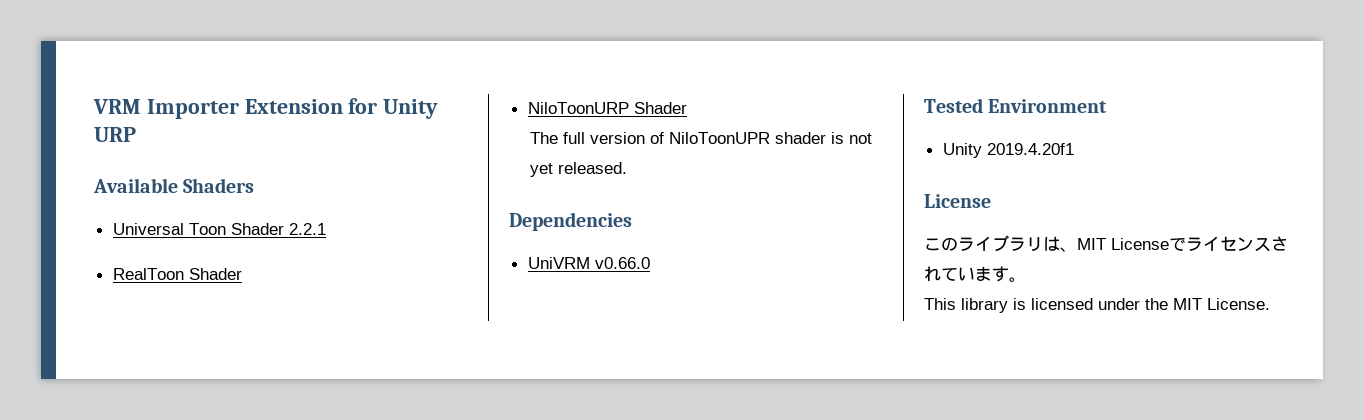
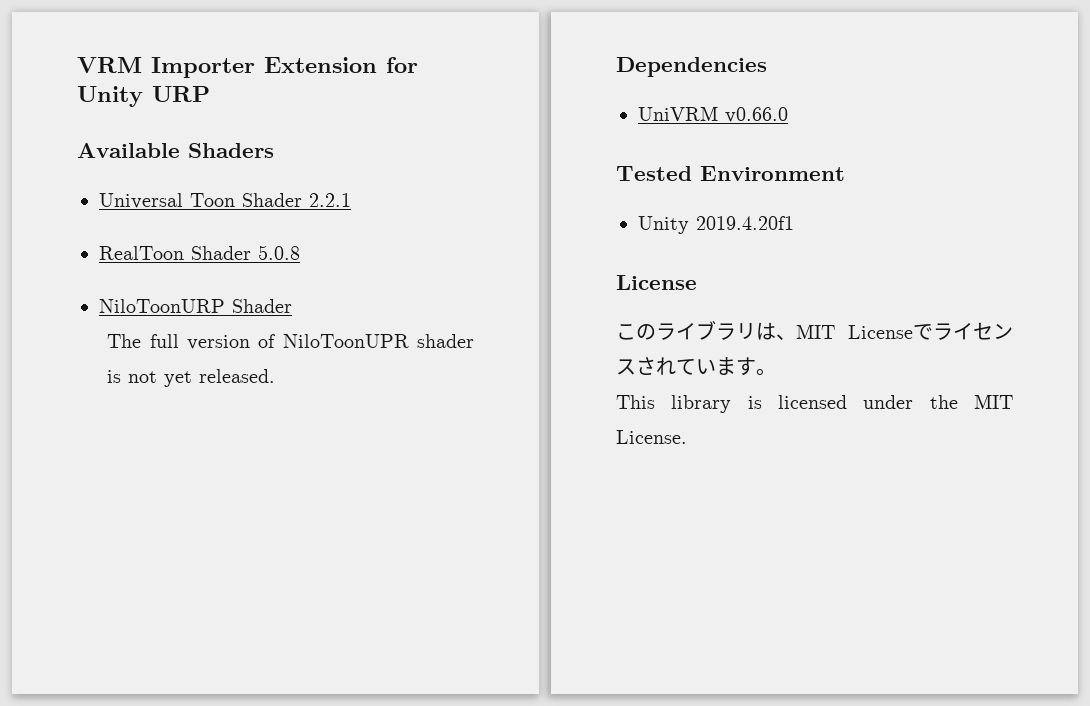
- RealToon Shader
+ RealToon Shader 5.0.8

